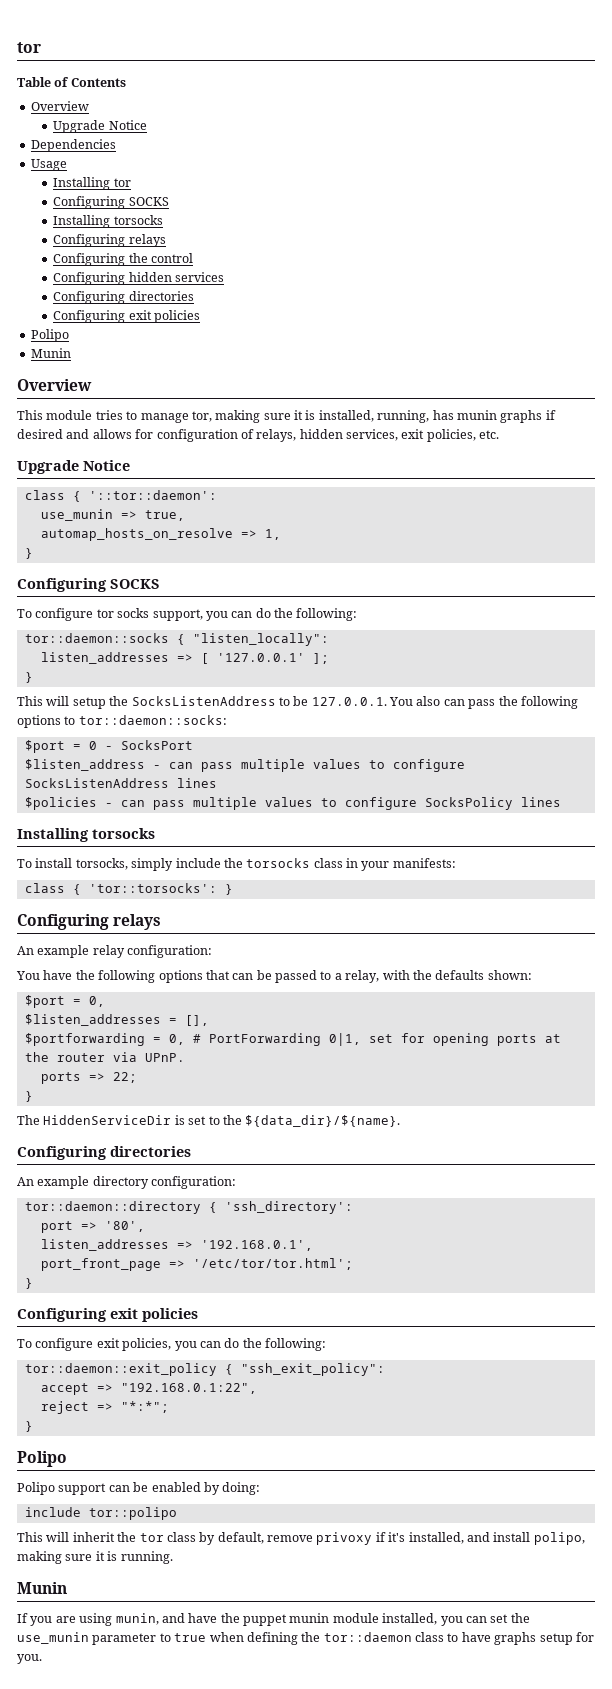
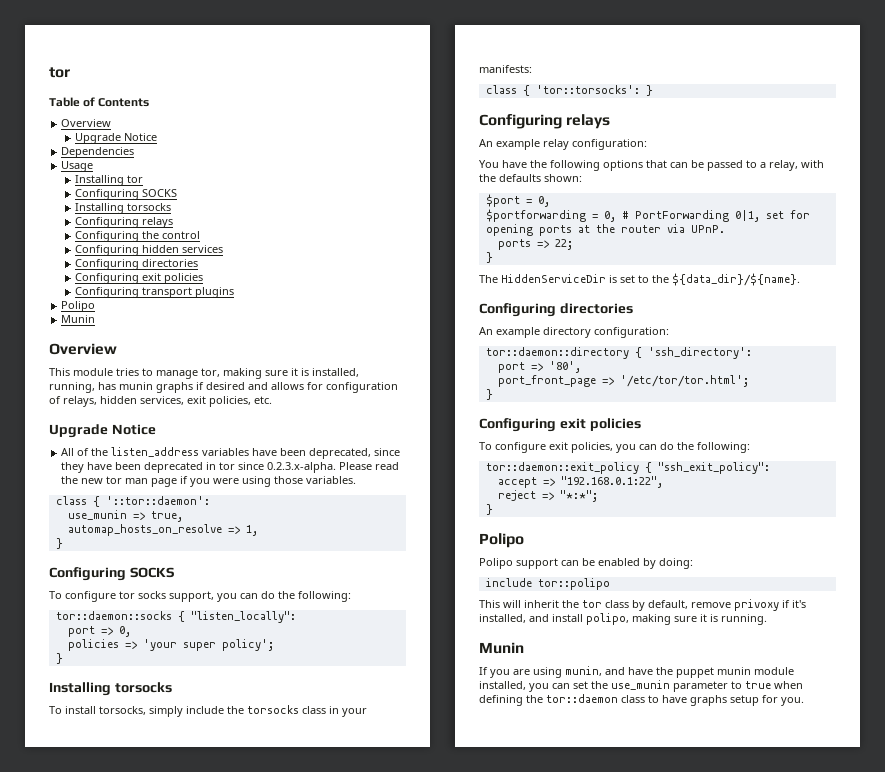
+ Configuring transport plugins
+ All of the listen_address variables have been deprecated, since they have been deprecated in tor since 0.2.3.x-alpha. Please read the new tor man page if you were using those variables.
- listen_addresses => [ '127.0.0.1' ];
+ port => 0,
+ policies => 'your super policy';
  }
- This will setup the SocksListenAddress to be 127.0.0.1. You also can pass the following options to tor::daemon::socks:
- $port = 0 - SocksPort
- $listen_address - can pass multiple values to configure SocksListenAddress lines
- $policies - can pass multiple values to configure SocksPolicy lines
- $listen_addresses = [],
- listen_addresses => '192.168.0.1',

